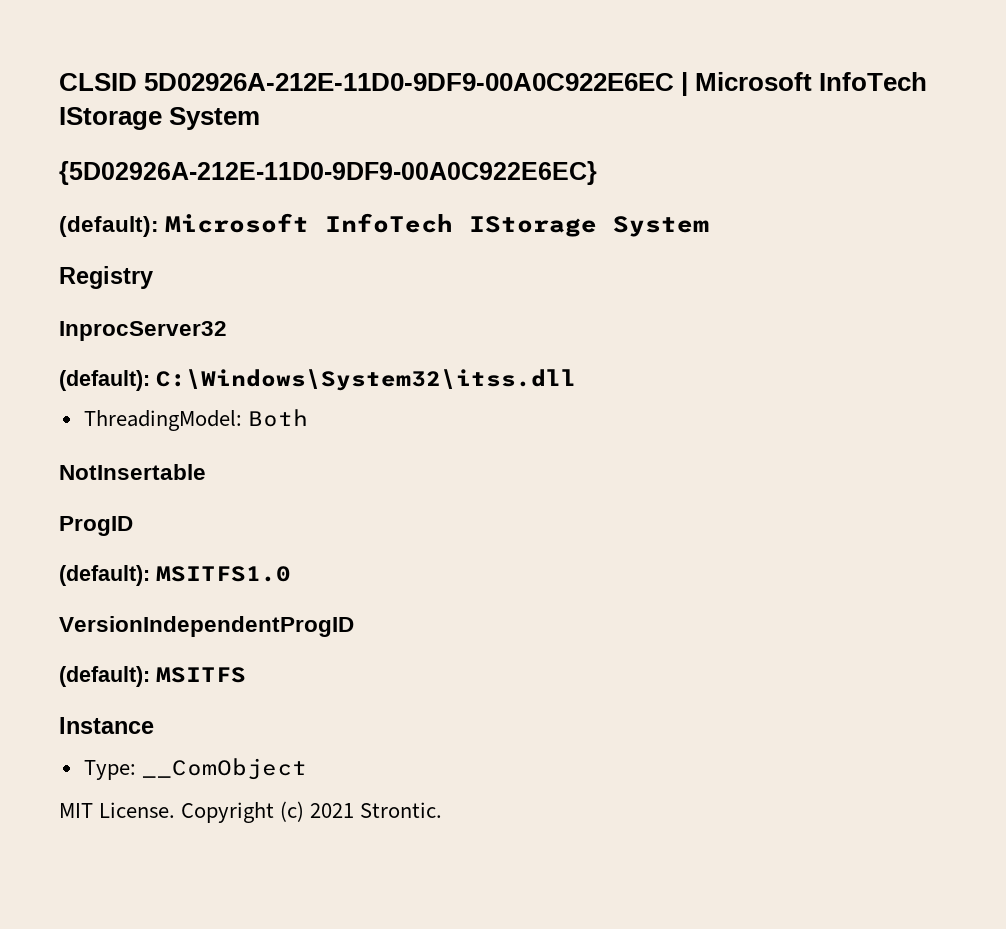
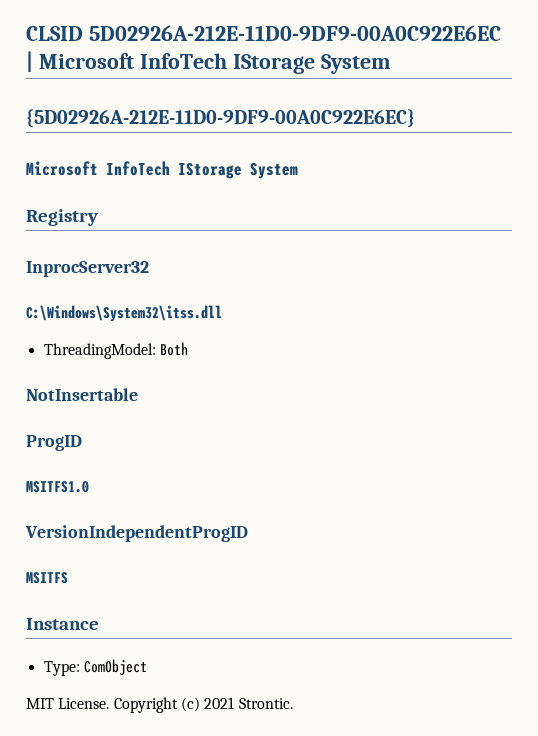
  {5D02926A-212E-11D0-9DF9-00A0C922E6EC}
- (default): Microsoft InfoTech IStorage System
+ Microsoft InfoTech IStorage System
- (default): C:\Windows\System32\itss.dll
+ C:\Windows\System32\itss.dll
- (default): MSITFS1.0
+ MSITFS1.0
- (default): MSITFS
+ MSITFS
- Type: __ComObject
+ Type: ComObject

